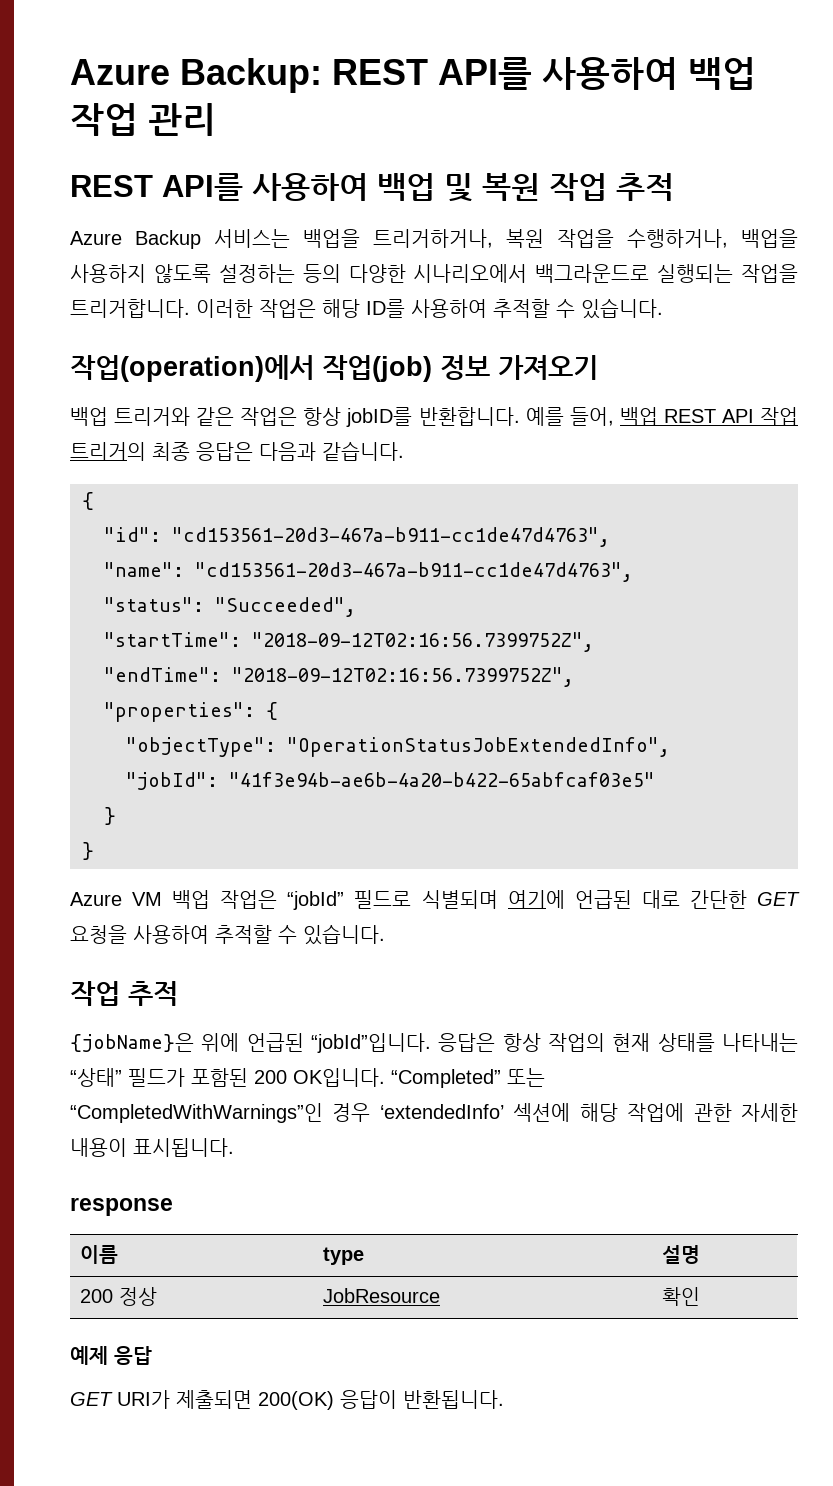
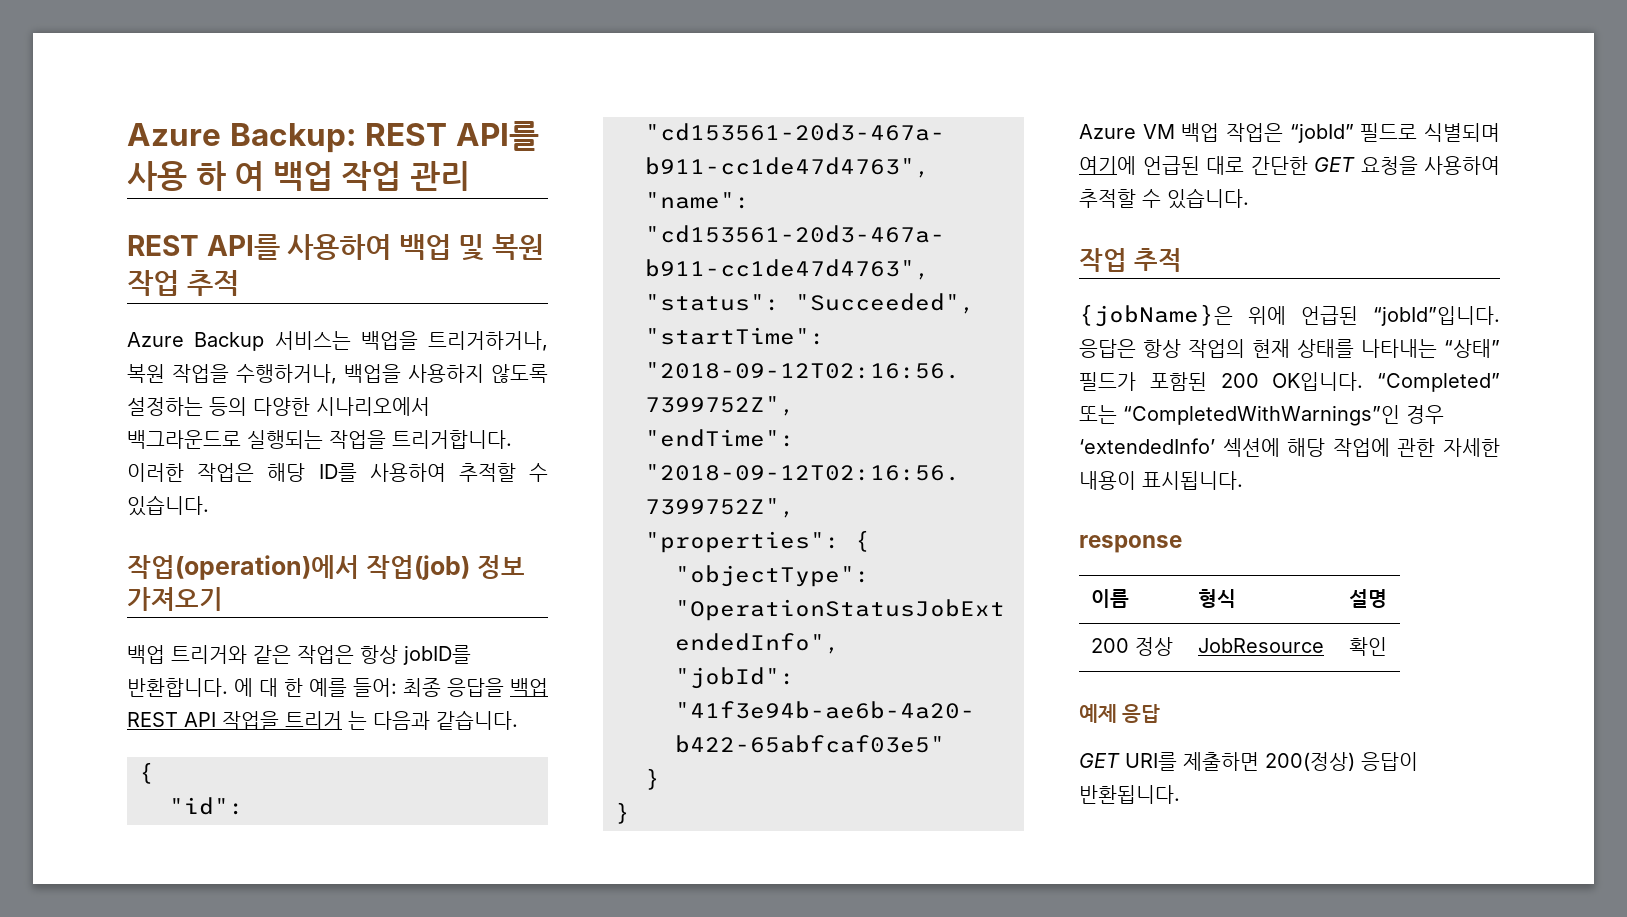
- Azure Backup: REST API를 사용하여 백업 작업 관리
+ Azure Backup: REST API를 사용 하 여 백업 작업 관리
- 예를 들어, 백업 REST API 작업 트리거의 최종 응답은 다음과 같습니다.
+ 에 대 한 예를 들어: 최종 응답을 백업 REST API 작업을 트리거 는 다음과 같습니다.
- 이름 | type | 설명
+ 이름 | 형식 | 설명
- GET URI가 제출되면 200(OK) 응답이 반환됩니다.
+ GET URI를 제출하면 200(정상) 응답이 반환됩니다.

